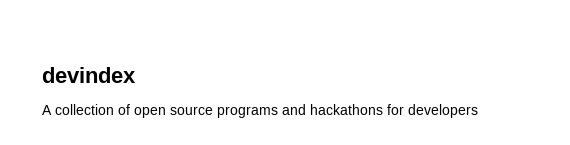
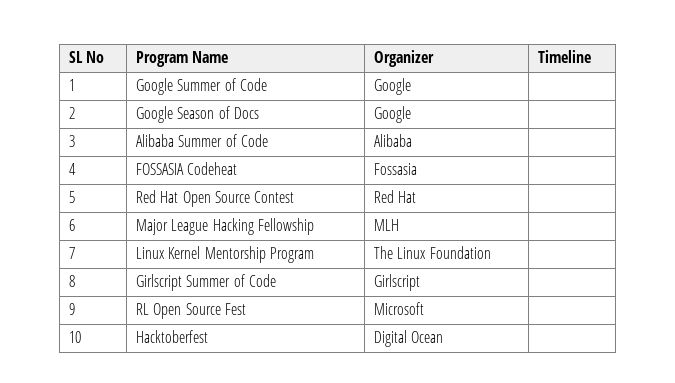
- devindex
- A collection of open source programs and hackathons for developers
+ SL No | Program Name | Organizer | Timeline
+ 1 | Google Summer of Code | Google |
+ 2 | Google Season of Docs | Google |
+ 3 | Alibaba Summer of Code | Alibaba |
+ 4 | FOSSASIA Codeheat | Fossasia |
+ 5 | Red Hat Open Source Contest | Red Hat |
+ 6 | Major League Hacking Fellowship | MLH |
+ 7 | Linux Kernel Mentorship Program | The Linux Foundation |
+ 8 | Girlscript Summer of Code | Girlscript |
+ 9 | RL Open Source Fest | Microsoft |
+ 10 | Hacktoberfest | Digital Ocean |

